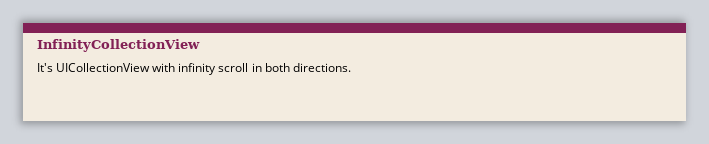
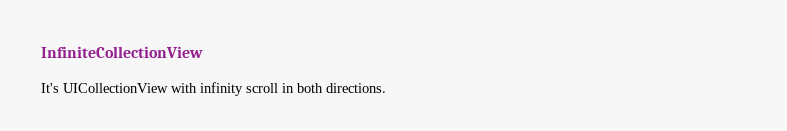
- InfinityCollectionView
+ InfiniteCollectionView

